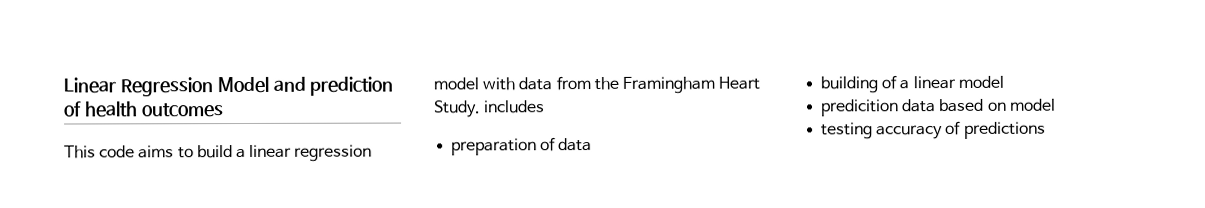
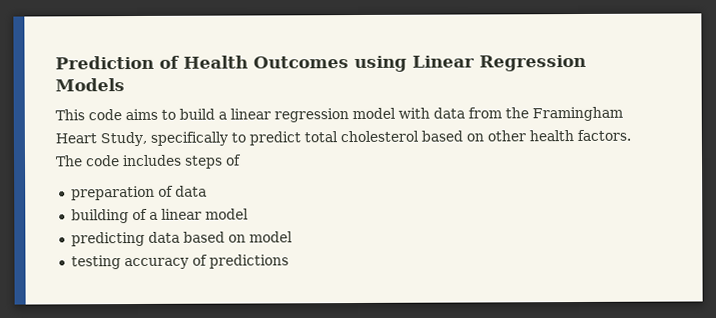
- Linear Regression Model and prediction of health outcomes
+ Prediction of Health Outcomes using Linear Regression Models
- This code aims to build a linear regression model with data from the Framingham Heart Study. includes
+ This code aims to build a linear regression model with data from the Framingham Heart Study, specifically to predict total cholesterol based on other health factors. The code includes steps of
- predicition data based on model
+ predicting data based on model

